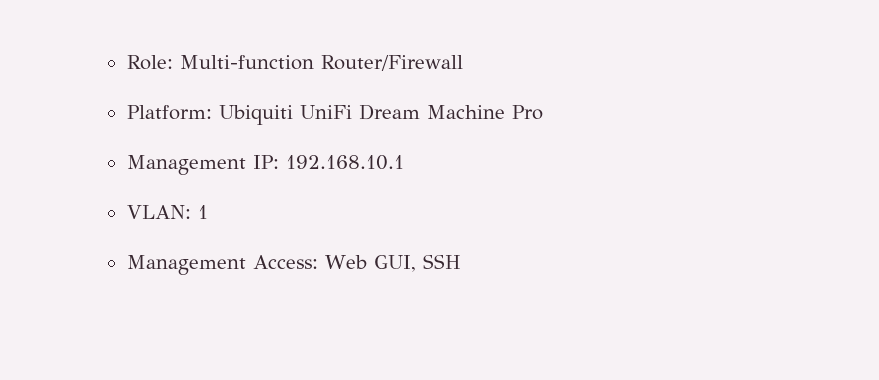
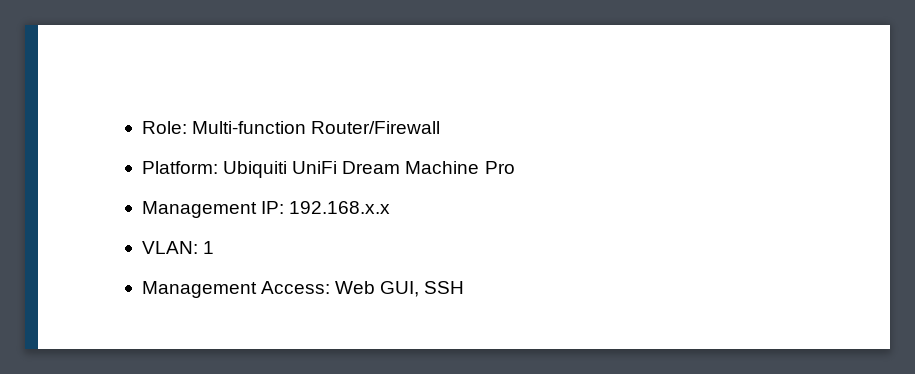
- Management IP: 192.168.10.1
+ Management IP: 192.168.x.x

